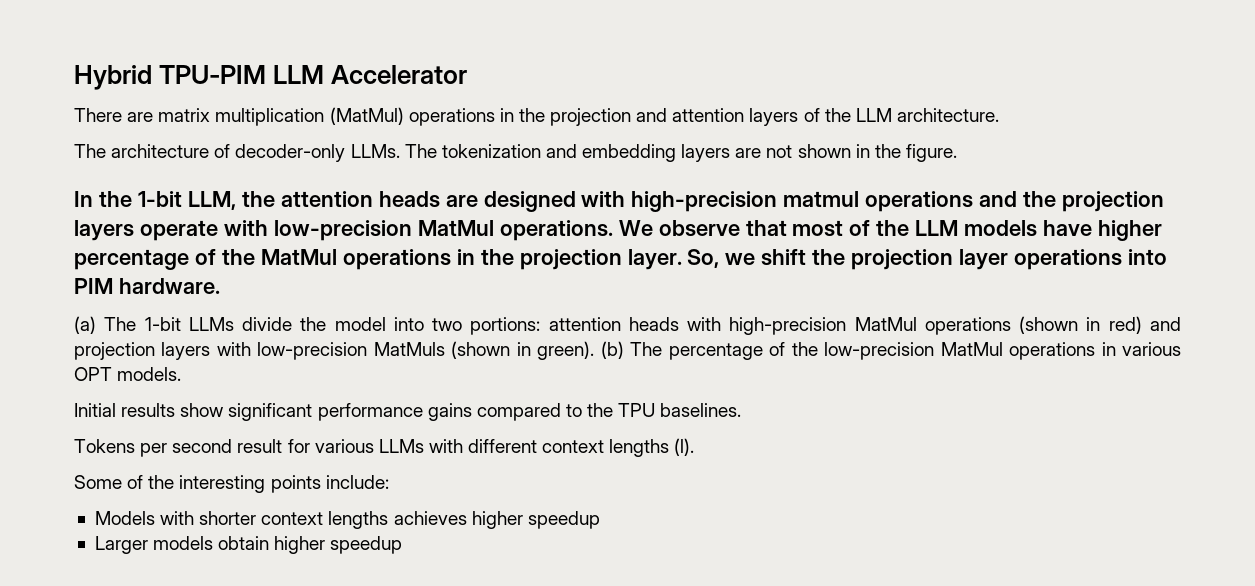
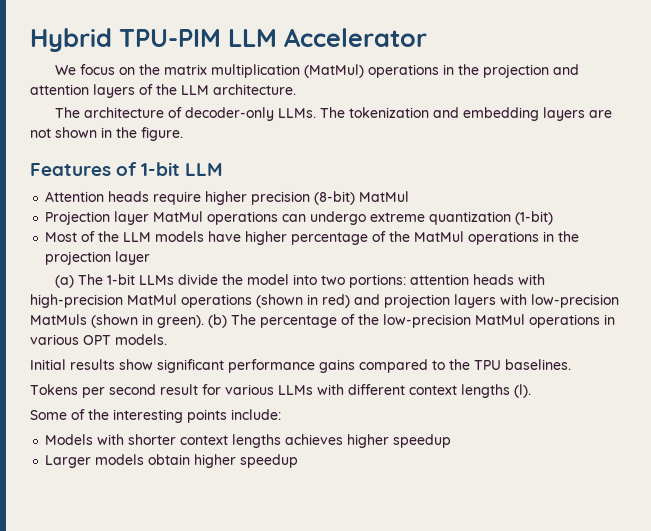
- There are matrix multiplication (MatMul) operations in the projection and attention layers of the LLM architecture.
+ We focus on the matrix multiplication (MatMul) operations in the projection and attention layers of the LLM architecture.
- In the 1-bit LLM, the attention heads are designed with high-precision matmul operations and the projection layers operate with low-precision MatMul operations. We observe that most of the LLM models have higher percentage of the MatMul operations in the projection layer. So, we shift the projection layer operations into PIM hardware.
+ Features of 1-bit LLM
+ Attention heads require higher precision (8-bit) MatMul
+ Projection layer MatMul operations can undergo extreme quantization (1-bit)
+ Most of the LLM models have higher percentage of the MatMul operations in the projection layer

